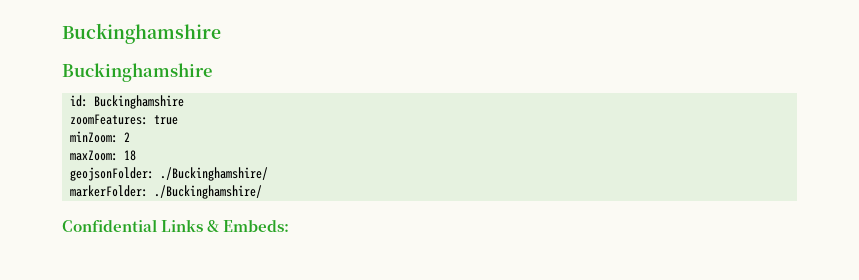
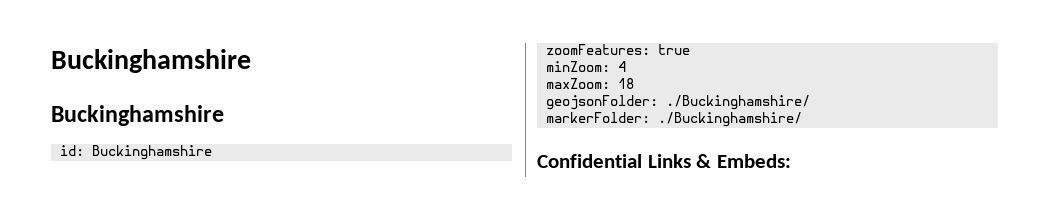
- minZoom: 2
+ minZoom: 4

